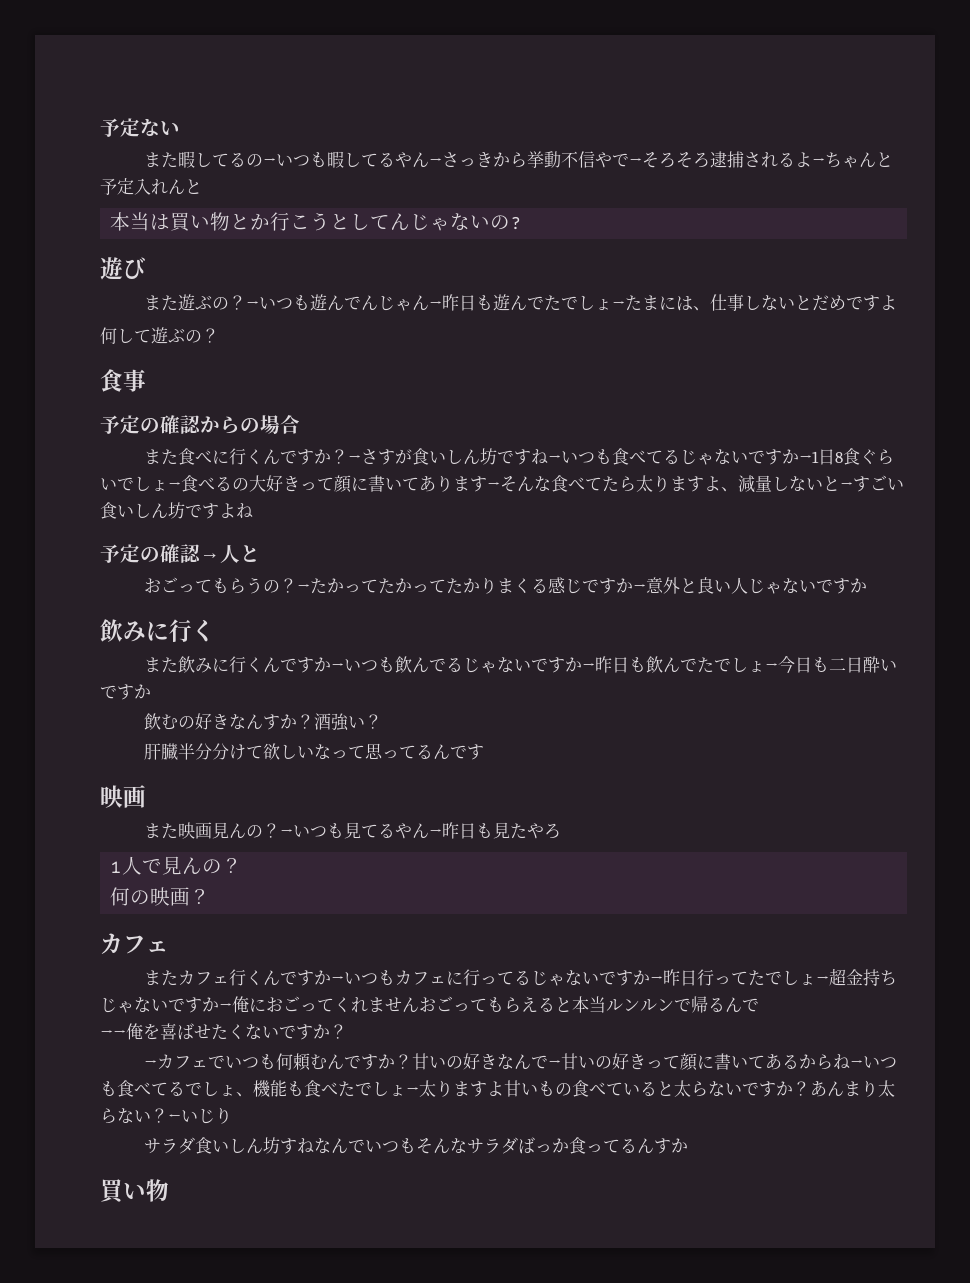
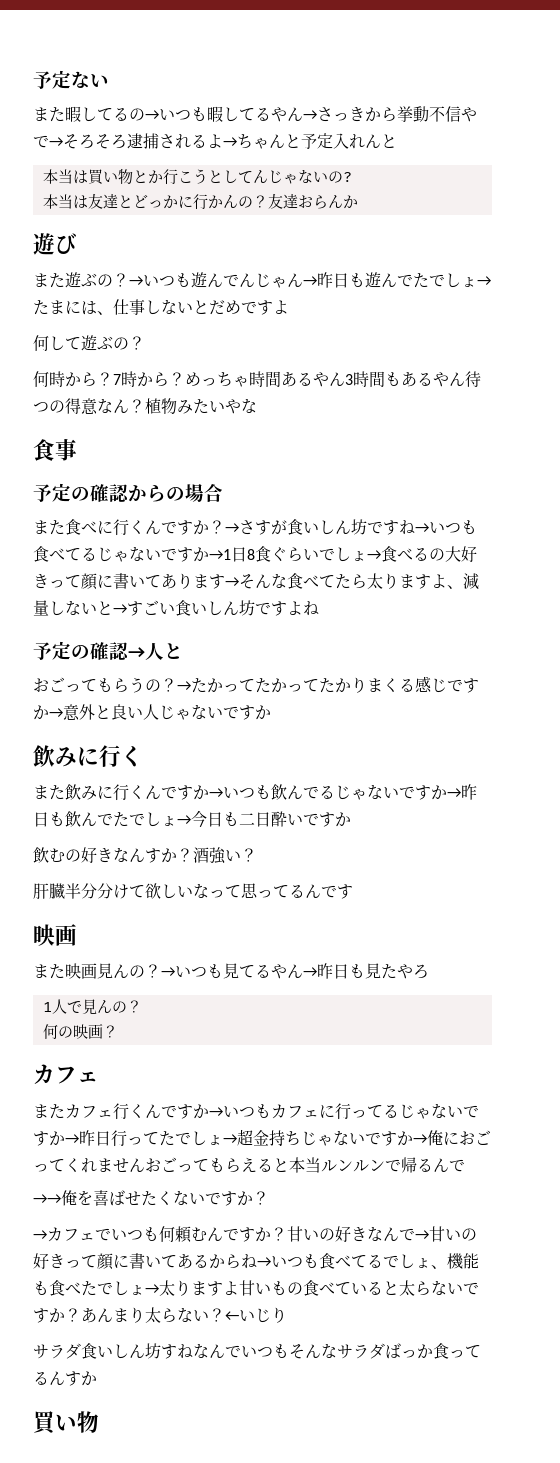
+ 本当は友達とどっかに行かんの？友達おらんか
+ 何時から？7時から？めっちゃ時間あるやん3時間もあるやん待つの得意なん？植物みたいやな

